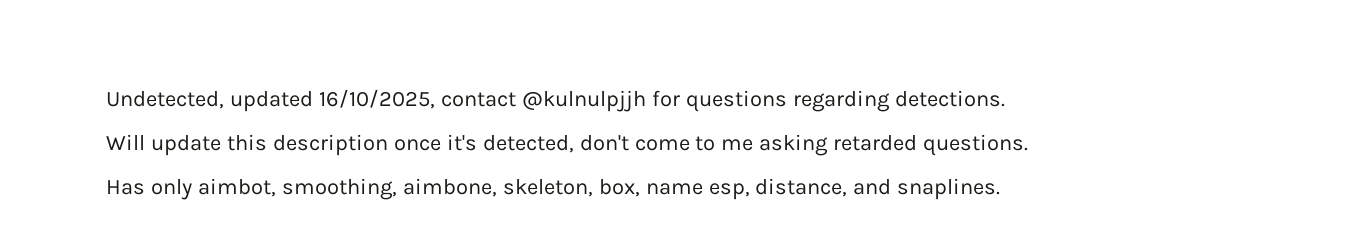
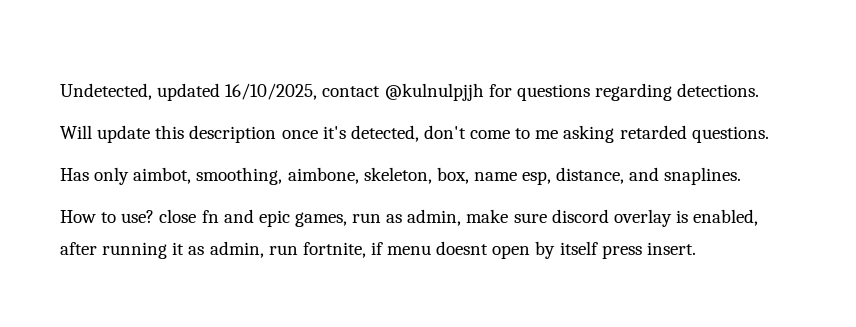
+ How to use? close fn and epic games, run as admin, make sure discord overlay is enabled, after running it as admin, run fortnite, if menu doesnt open by itself press insert.

